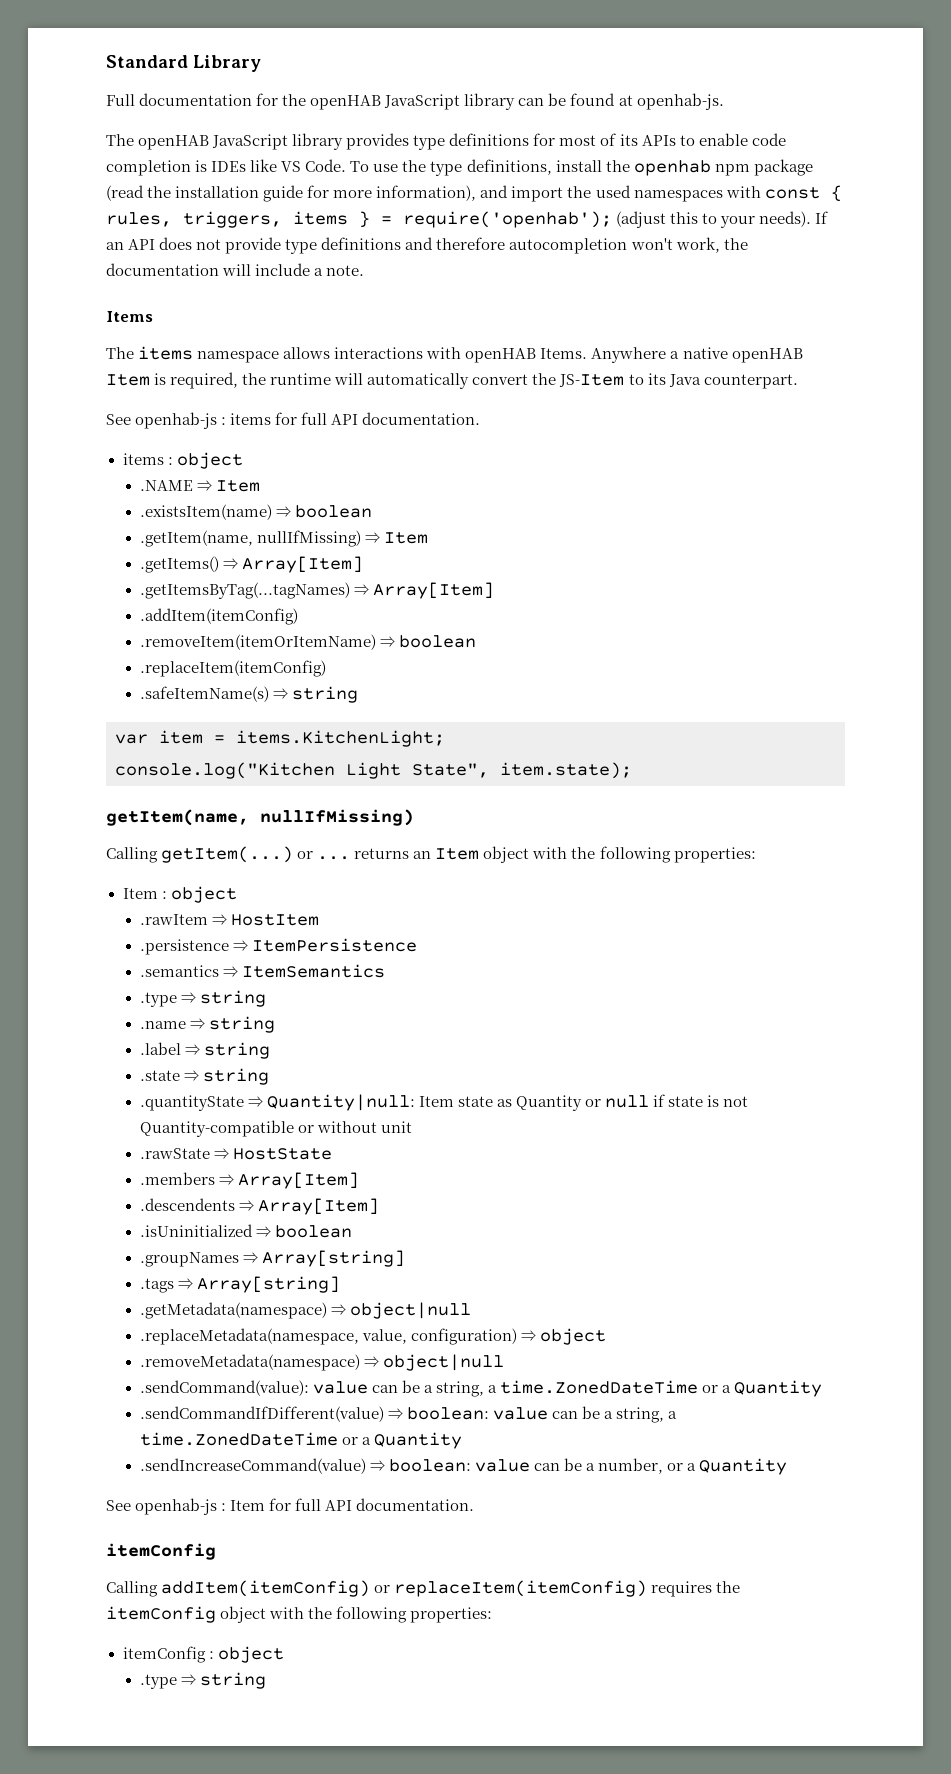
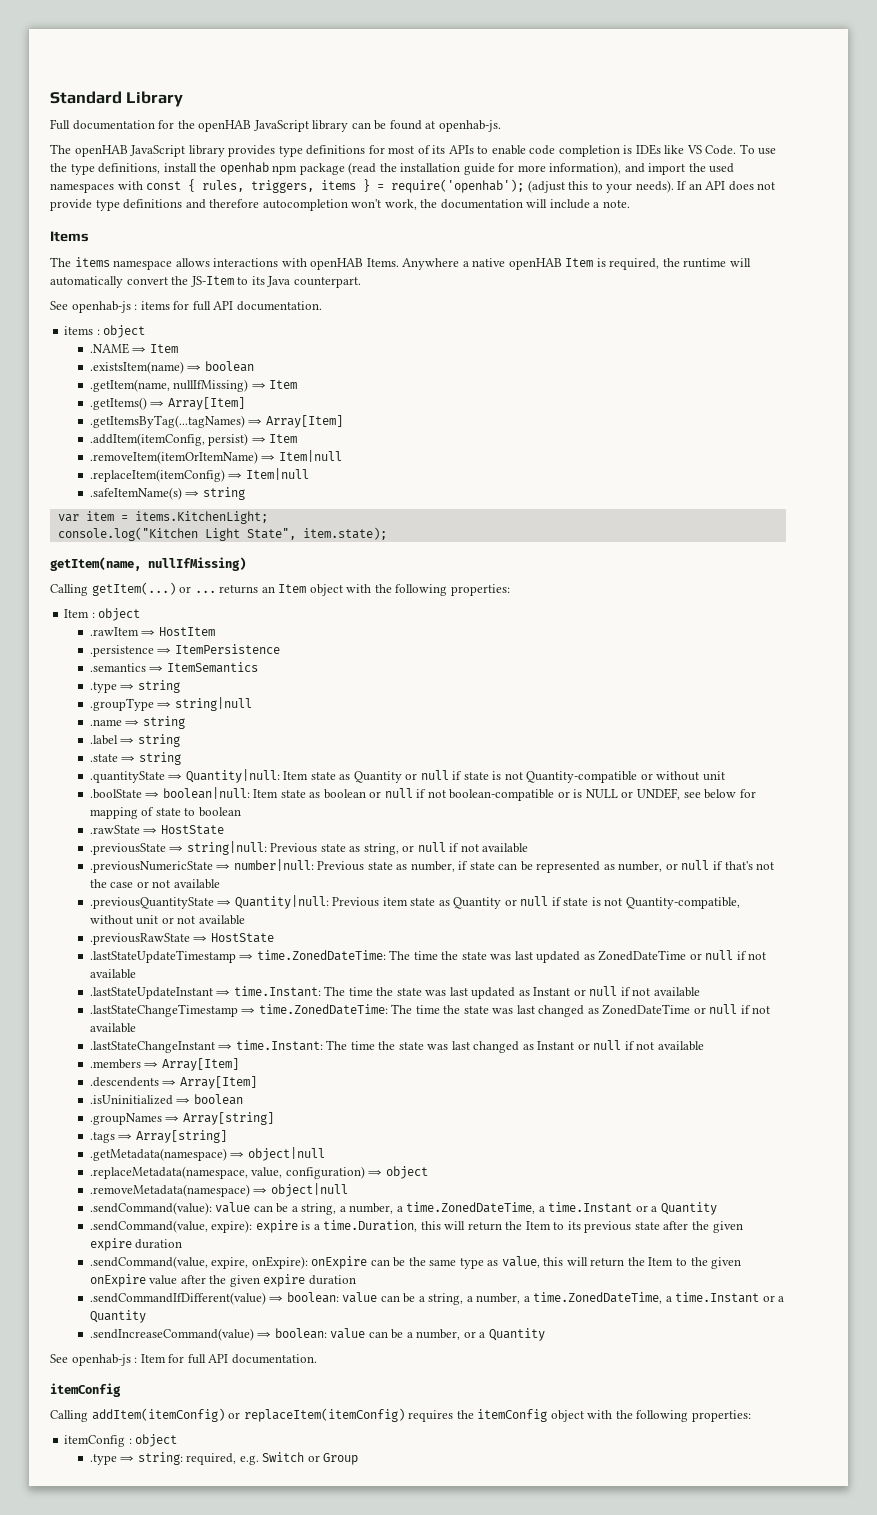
- .addItem(itemConfig)
+ .addItem(itemConfig, persist) ⇒ Item
- .removeItem(itemOrItemName) ⇒ boolean
+ .removeItem(itemOrItemName) ⇒ Item|null
- .replaceItem(itemConfig)
+ .replaceItem(itemConfig) ⇒ Item|null
+ .groupType ⇒ string|null
+ .boolState ⇒ boolean|null: Item state as boolean or null if not boolean-compatible or is NULL or UNDEF, see below for mapping of state to boolean
  .rawState ⇒ HostState
+ .previousState ⇒ string|null: Previous state as string, or null if not available
+ .previousNumericState ⇒ number|null: Previous state as number, if state can be represented as number, or null if that's not the case or not available
+ .previousQuantityState ⇒ Quantity|null: Previous item state as Quantity or null if state is not Quantity-compatible, without unit or not available
+ .previousRawState ⇒ HostState
+ .lastStateUpdateTimestamp ⇒ time.ZonedDateTime: The time the state was last updated as ZonedDateTime or null if not available
+ .lastStateUpdateInstant ⇒ time.Instant: The time the state was last updated as Instant or null if not available
+ .lastStateChangeTimestamp ⇒ time.ZonedDateTime: The time the state was last changed as ZonedDateTime or null if not available
+ .lastStateChangeInstant ⇒ time.Instant: The time the state was last changed as Instant or null if not available
- .sendCommand(value): value can be a string, a time.ZonedDateTime or a Quantity
+ .sendCommand(value): value can be a string, a number, a time.ZonedDateTime, a time.Instant or a Quantity
+ .sendCommand(value, expire): expire is a time.Duration, this will return the Item to its previous state after the given expire duration
+ .sendCommand(value, expire, onExpire): onExpire can be the same type as value, this will return the Item to the given onExpire value after the given expire duration
- .sendCommandIfDifferent(value) ⇒ boolean: value can be a string, a time.ZonedDateTime or a Quantity
+ .sendCommandIfDifferent(value) ⇒ boolean: value can be a string, a number, a time.ZonedDateTime, a time.Instant or a Quantity
  itemConfig : object
- .type ⇒ string
+ .type ⇒ string: required, e.g. Switch or Group

